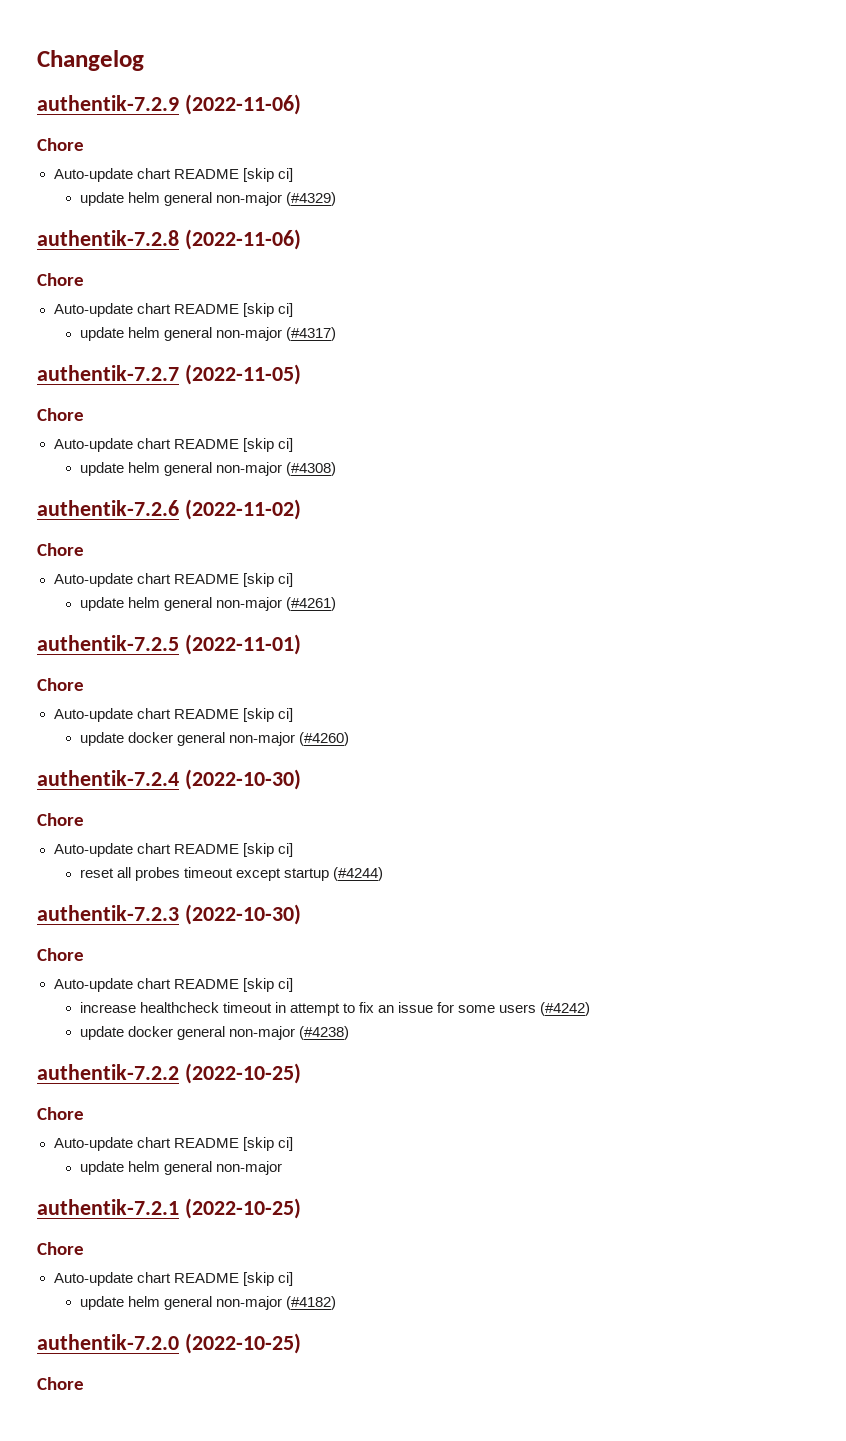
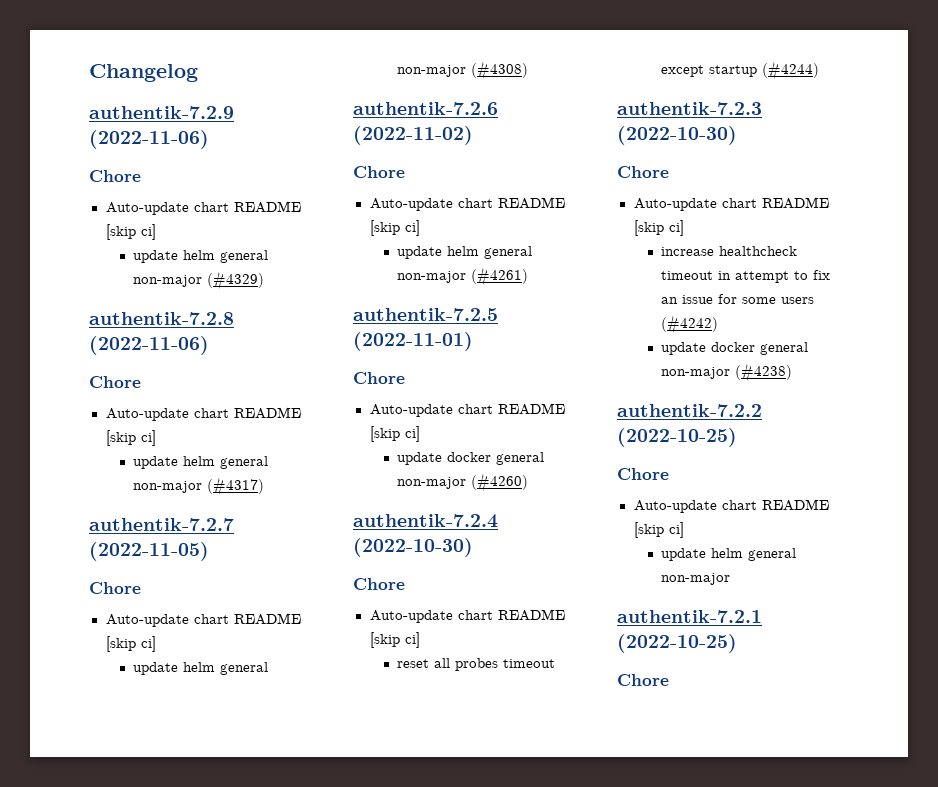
  authentik-7.2.1 (2022-10-25)
- Chore
- Auto-update chart README [skip ci]
- update helm general non-major (#4182)
- authentik-7.2.0 (2022-10-25)

